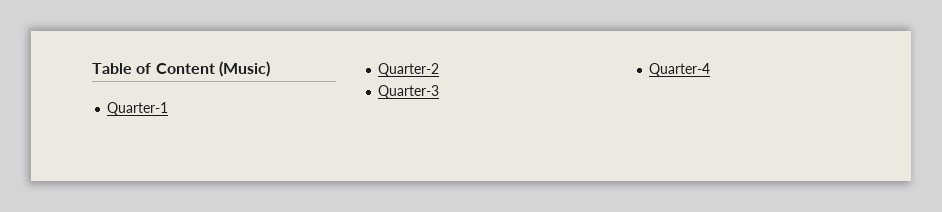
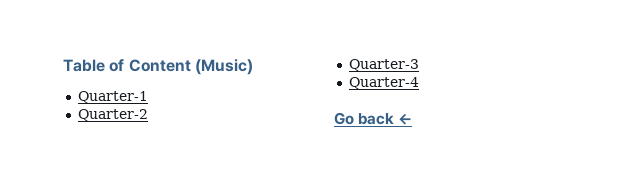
+ Go back ←

